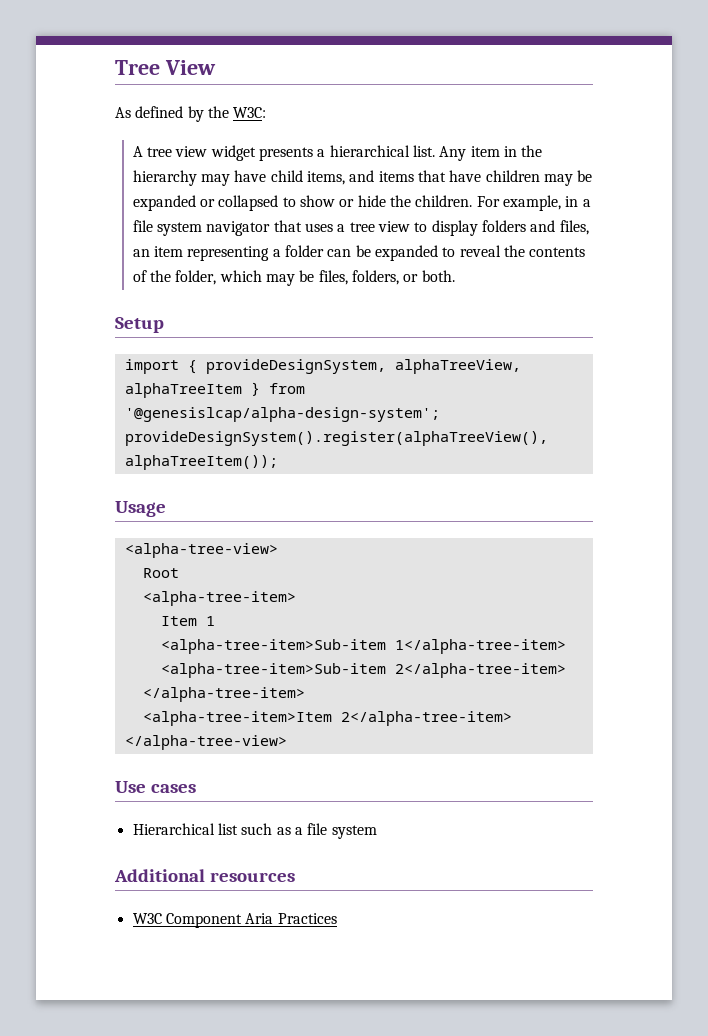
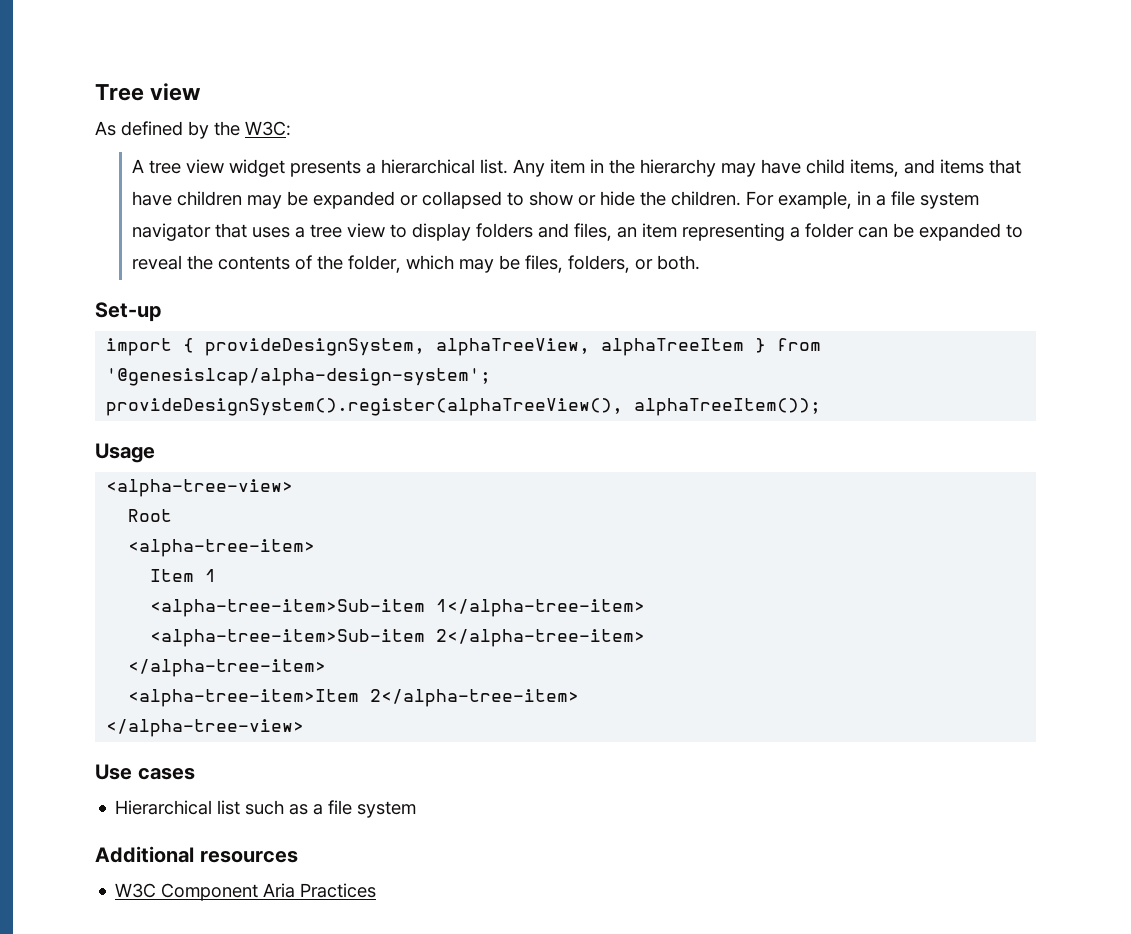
- Tree View
+ Tree view
- Setup
+ Set-up

